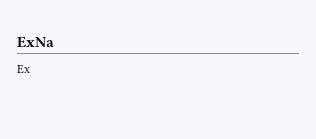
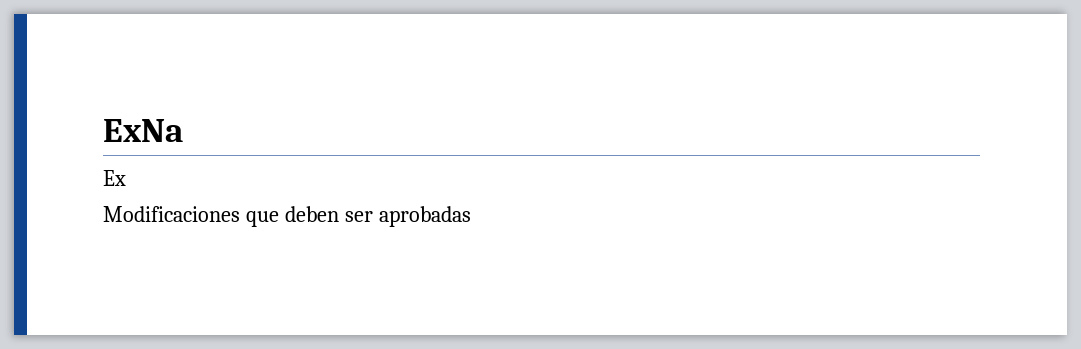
+ Modificaciones que deben ser aprobadas

